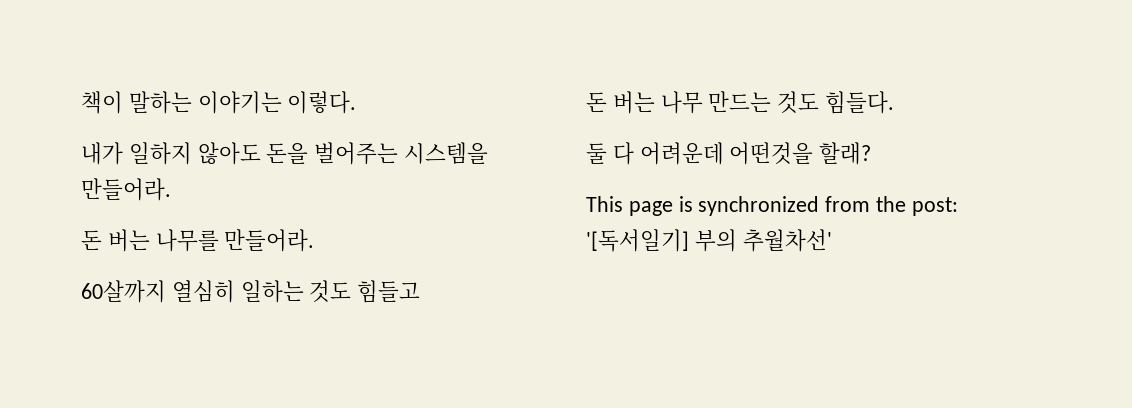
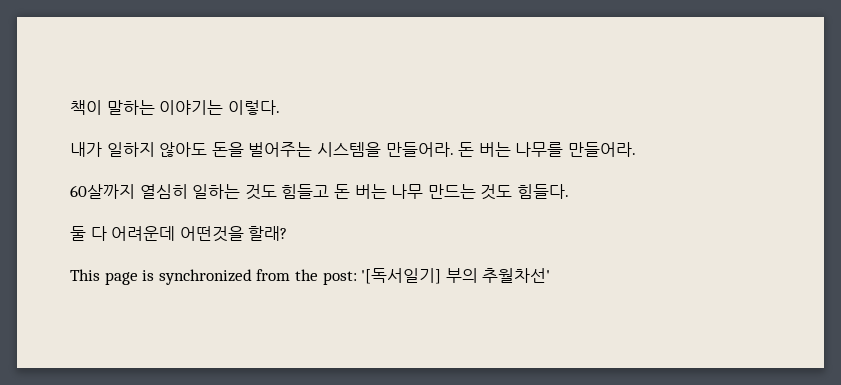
- 내가 일하지 않아도 돈을 벌어주는 시스템을 만들어라.
- 돈 버는 나무를 만들어라.
+ 내가 일하지 않아도 돈을 벌어주는 시스템을 만들어라. 돈 버는 나무를 만들어라.
- 60살까지 열심히 일하는 것도 힘들고
- 돈 버는 나무 만드는 것도 힘들다.
+ 60살까지 열심히 일하는 것도 힘들고 돈 버는 나무 만드는 것도 힘들다.

